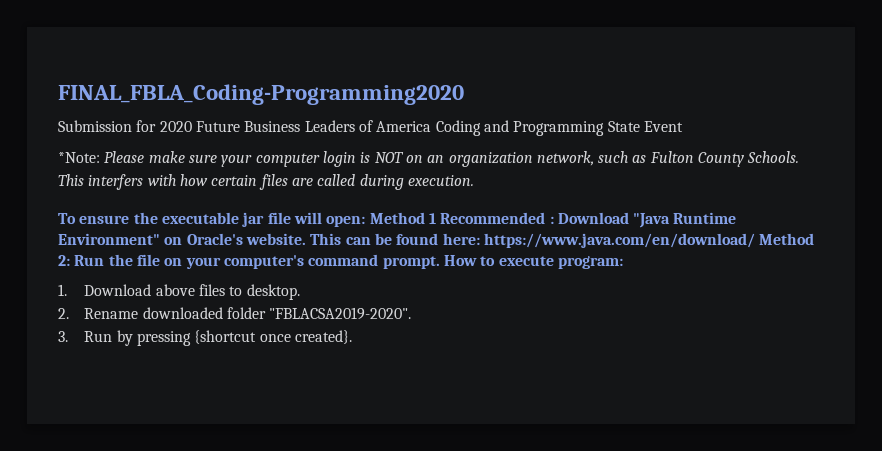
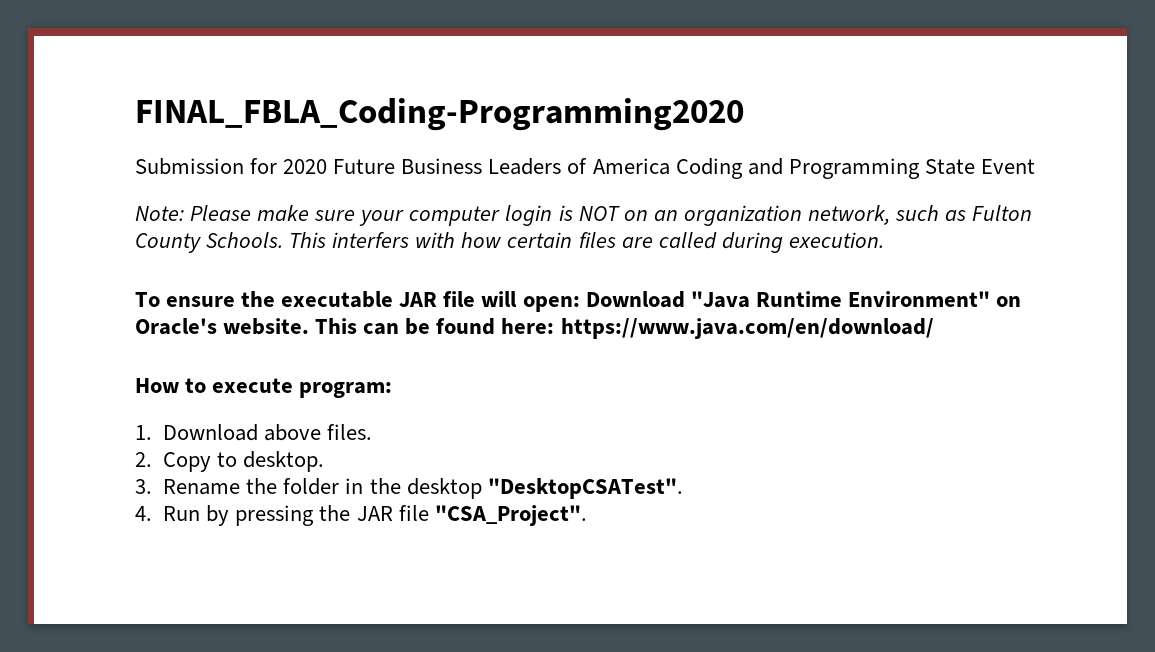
- *Note: Please make sure your computer login is NOT on an organization network, such as Fulton County Schools.
+ Note: Please make sure your computer login is NOT on an organization network, such as Fulton County Schools.
- To ensure the executable jar file will open: Method 1 Recommended : Download "Java Runtime Environment" on Oracle's website.
+ To ensure the executable JAR file will open: Download "Java Runtime Environment" on Oracle's website.
- This can be found here: https://www.java.com/en/download/ Method 2: Run the file on your computer's command prompt. How to execute program:
+ This can be found here: https://www.java.com/en/download/
+ How to execute program:
- 1. Download above files to desktop.
+ 1. Download above files.
+ 2. Copy to desktop.
- 2. Rename downloaded folder "FBLACSA2019-2020".
- 3. Run by pressing {shortcut once created}.
+ 3. Rename the folder in the desktop "DesktopCSATest".
+ 4. Run by pressing the JAR file "CSA_Project".

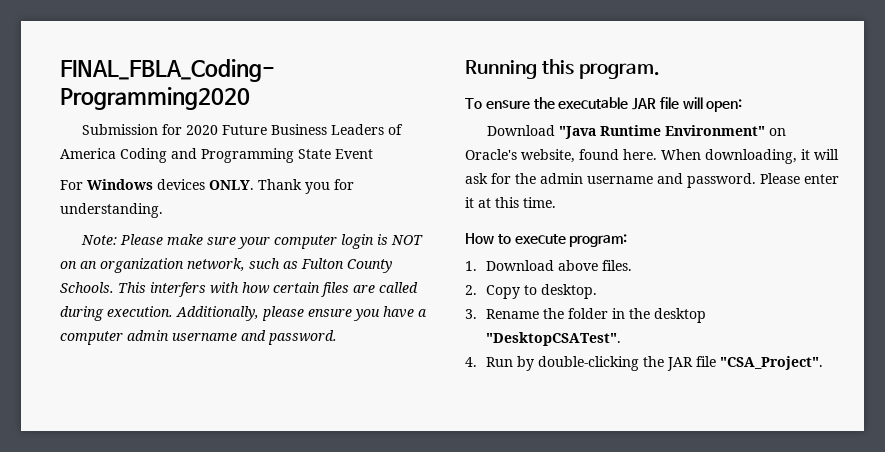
+ For Windows devices ONLY. Thank you for understanding.
+ Additionally, please ensure you have a computer admin username and password.
+ Running this program.
- To ensure the executable JAR file will open: Download "Java Runtime Environment" on Oracle's website. This can be found here: https://www.java.com/en/download/
+ To ensure the executable JAR file will open:
+ Download "Java Runtime Environment" on Oracle's website, found here. When downloading, it will ask for the admin username and password. Please enter it at this time.
- 4. Run by pressing the JAR file "CSA_Project".
+ 4. Run by double-clicking the JAR file "CSA_Project".

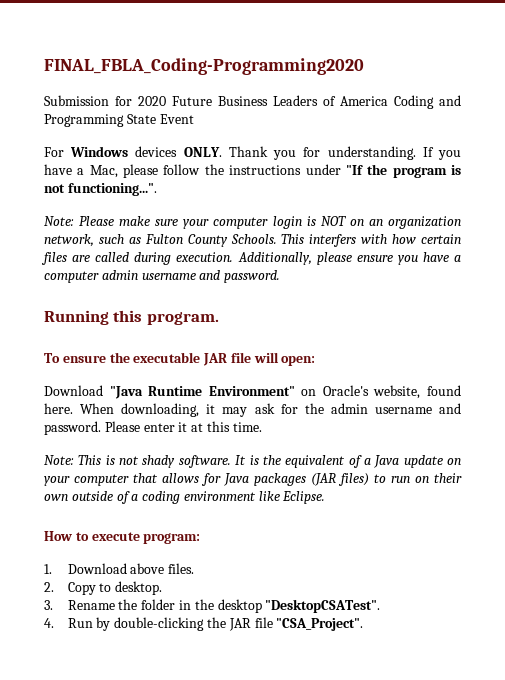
+ If you have a Mac, please follow the instructions under "If the program is not functioning...".
- When downloading, it will ask for the admin username and password.
+ When downloading, it may ask for the admin username and password.
+ Note: This is not shady software. It is the equivalent of a Java update on your computer that allows for Java packages (JAR files) to run on their own outside of a coding environment like Eclipse.

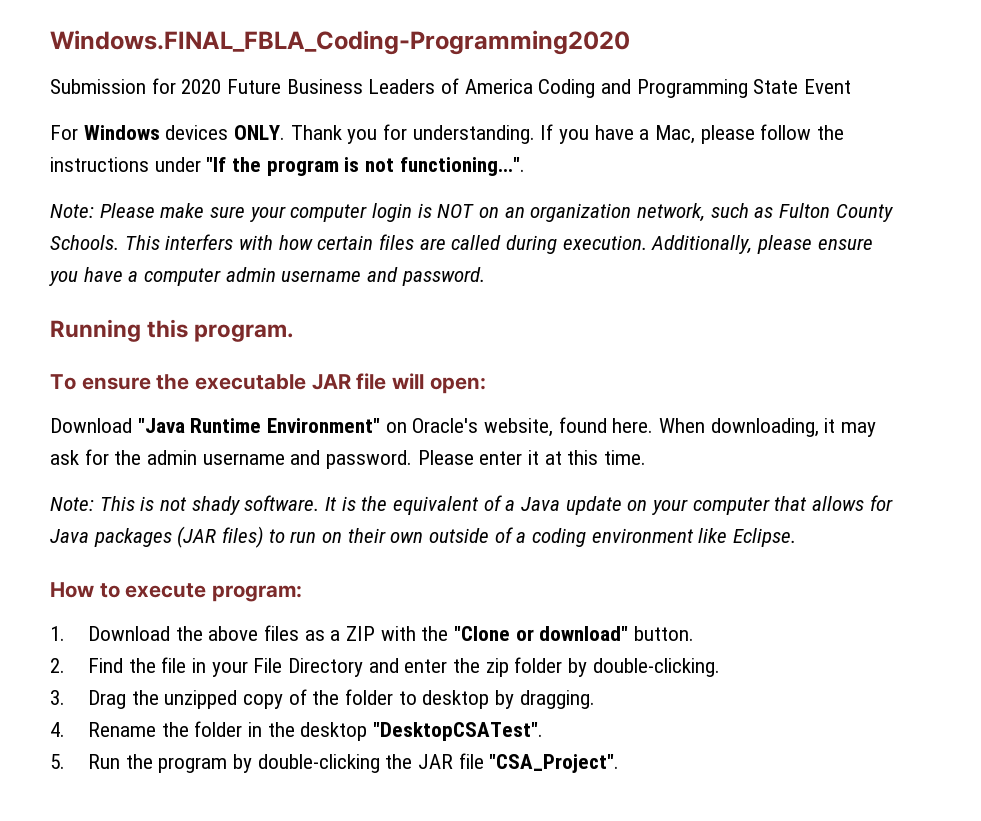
- FINAL_FBLA_Coding-Programming2020
+ Windows.FINAL_FBLA_Coding-Programming2020
- 1. Download above files.
- 2. Copy to desktop.
- 3. Rename the folder in the desktop "DesktopCSATest".
+ 1. Download the above files as a ZIP with the "Clone or download" button.
+ 2. Find the file in your File Directory and enter the zip folder by double-clicking.
+ 3. Drag the unzipped copy of the folder to desktop by dragging.
+ 4. Rename the folder in the desktop "DesktopCSATest".
- 4. Run by double-clicking the JAR file "CSA_Project".
+ 5. Run the program by double-clicking the JAR file "CSA_Project".

